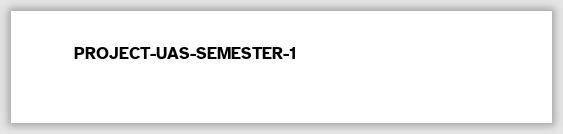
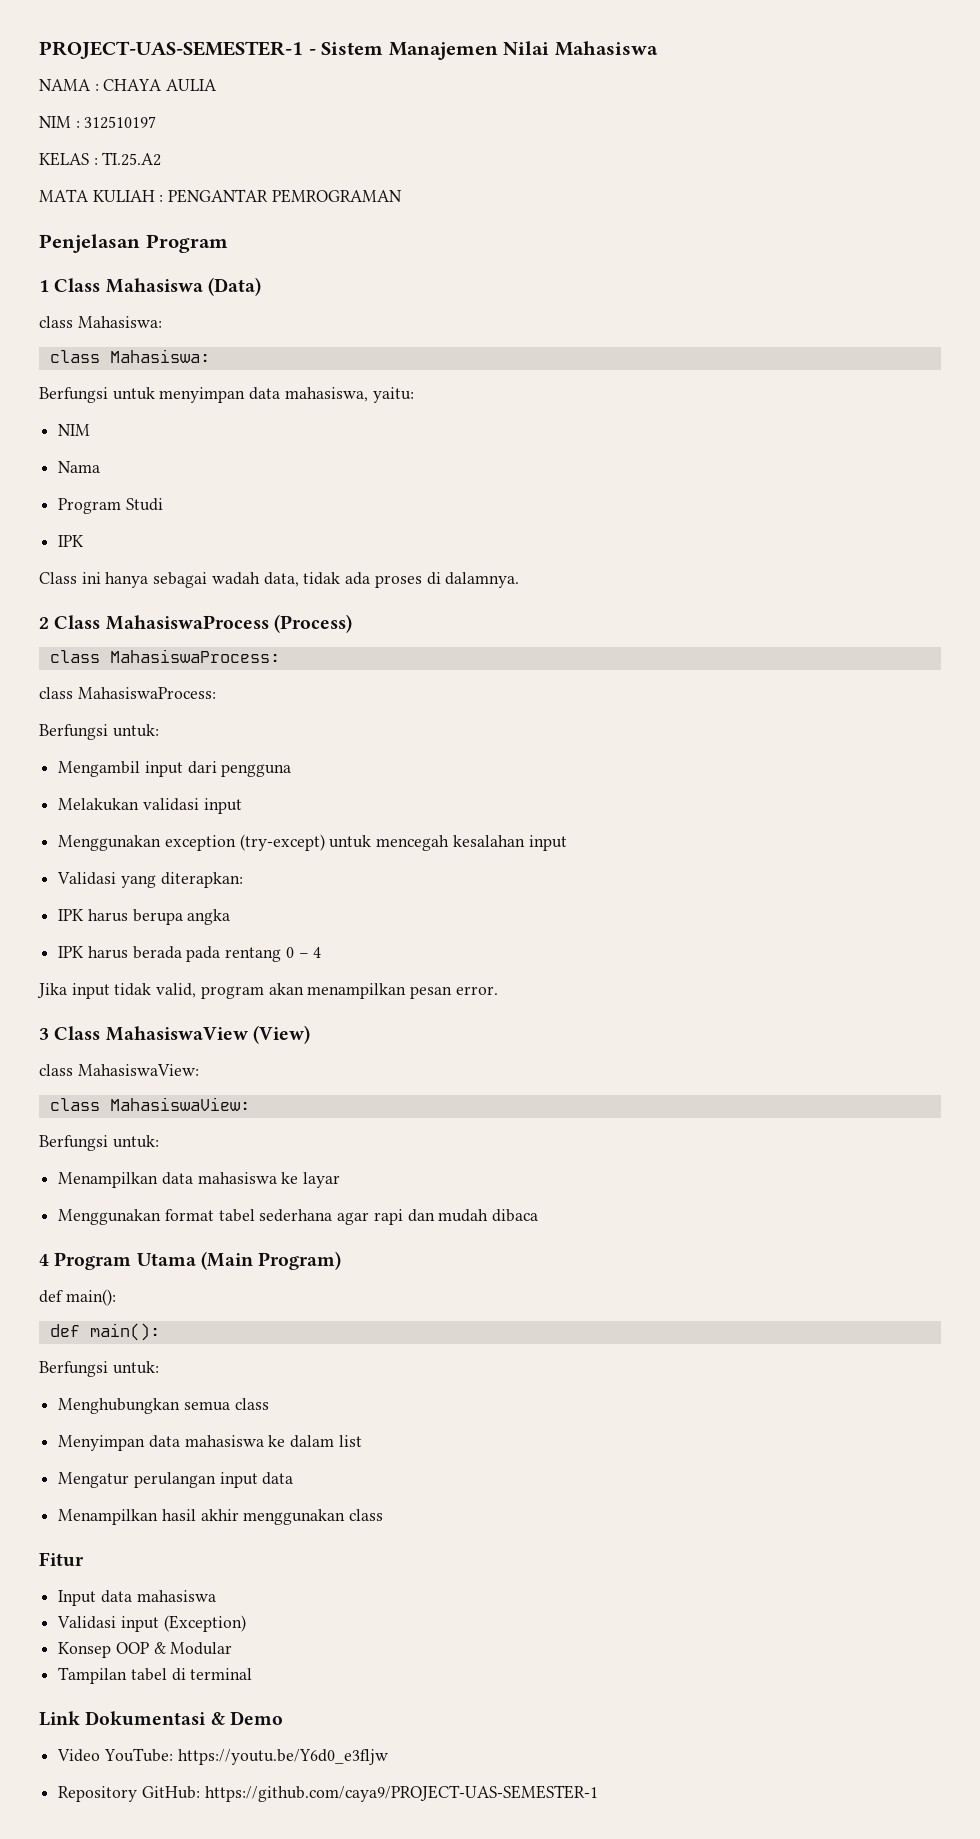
- PROJECT-UAS-SEMESTER-1
+ PROJECT-UAS-SEMESTER-1 - Sistem Manajemen Nilai Mahasiswa
+ NAMA : CHAYA AULIA
+ NIM : 312510197
+ KELAS : TI.25.A2
+ MATA KULIAH : PENGANTAR PEMROGRAMAN
+ Penjelasan Program
+ 1 Class Mahasiswa (Data)
+ class Mahasiswa:
+ class Mahasiswa:
+ Berfungsi untuk menyimpan data mahasiswa, yaitu:
+ NIM
+ Nama
+ Program Studi
+ IPK
+ Class ini hanya sebagai wadah data, tidak ada proses di dalamnya.
+ 2 Class MahasiswaProcess (Process)
+ class MahasiswaProcess:
+ class MahasiswaProcess:
+ Berfungsi untuk:
+ Mengambil input dari pengguna
+ Melakukan validasi input
+ Menggunakan exception (try-except) untuk mencegah kesalahan input
+ Validasi yang diterapkan:
+ IPK harus berupa angka
+ IPK harus berada pada rentang 0 – 4
+ Jika input tidak valid, program akan menampilkan pesan error.
+ 3 Class MahasiswaView (View)
+ class MahasiswaView:
+ class MahasiswaView:
+ Berfungsi untuk:
+ Menampilkan data mahasiswa ke layar
+ Menggunakan format tabel sederhana agar rapi dan mudah dibaca
+ 4 Program Utama (Main Program)
+ def main():
+ def main():
+ Berfungsi untuk:
+ Menghubungkan semua class
+ Menyimpan data mahasiswa ke dalam list
+ Mengatur perulangan input data
+ Menampilkan hasil akhir menggunakan class
+ Fitur
+ Input data mahasiswa
+ Validasi input (Exception)
+ Konsep OOP & Modular
+ Tampilan tabel di terminal
+ Link Dokumentasi & Demo
+ Video YouTube: https://youtu.be/Y6d0_e3fljw
+ Repository GitHub: https://github.com/caya9/PROJECT-UAS-SEMESTER-1

